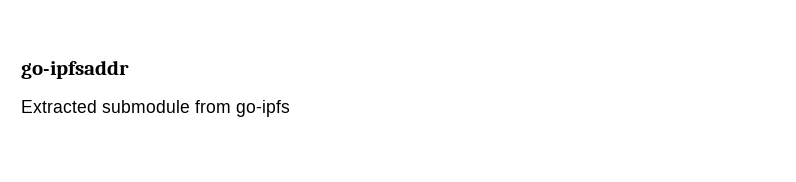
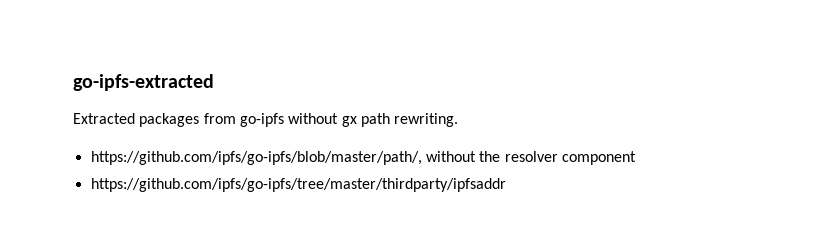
- go-ipfsaddr
+ go-ipfs-extracted
- Extracted submodule from go-ipfs
+ Extracted packages from go-ipfs without gx path rewriting.
+ https://github.com/ipfs/go-ipfs/blob/master/path/, without the resolver component
+ https://github.com/ipfs/go-ipfs/tree/master/thirdparty/ipfsaddr

